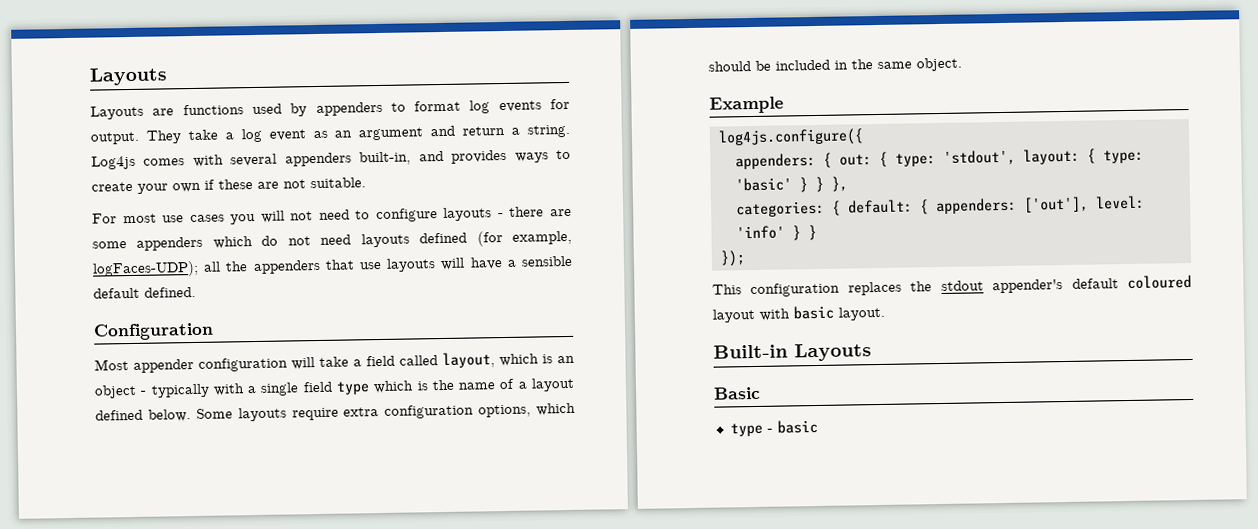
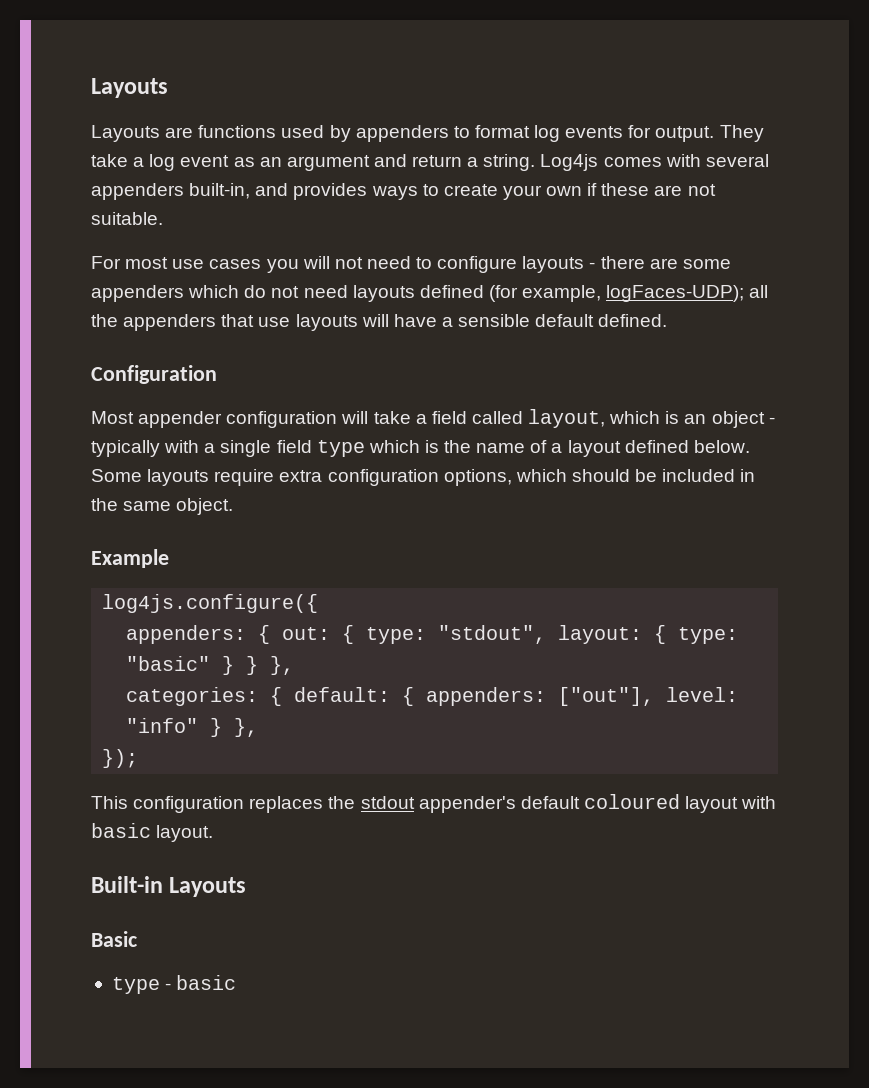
- appenders: { out: { type: 'stdout', layout: { type: 'basic' } } },
+ appenders: { out: { type: "stdout", layout: { type: "basic" } } },
- categories: { default: { appenders: ['out'], level: 'info' } }
+ categories: { default: { appenders: ["out"], level: "info" } },

